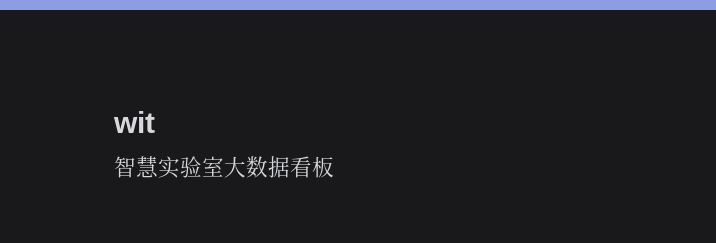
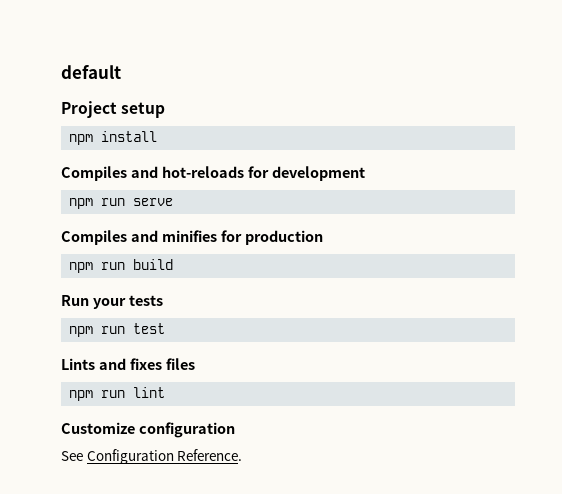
- wit
- 智慧实验室大数据看板
+ default
+ Project setup
+ npm install
+ Compiles and hot-reloads for development
+ npm run serve
+ Compiles and minifies for production
+ npm run build
+ Run your tests
+ npm run test
+ Lints and fixes files
+ npm run lint
+ Customize configuration
+ See Configuration Reference.

